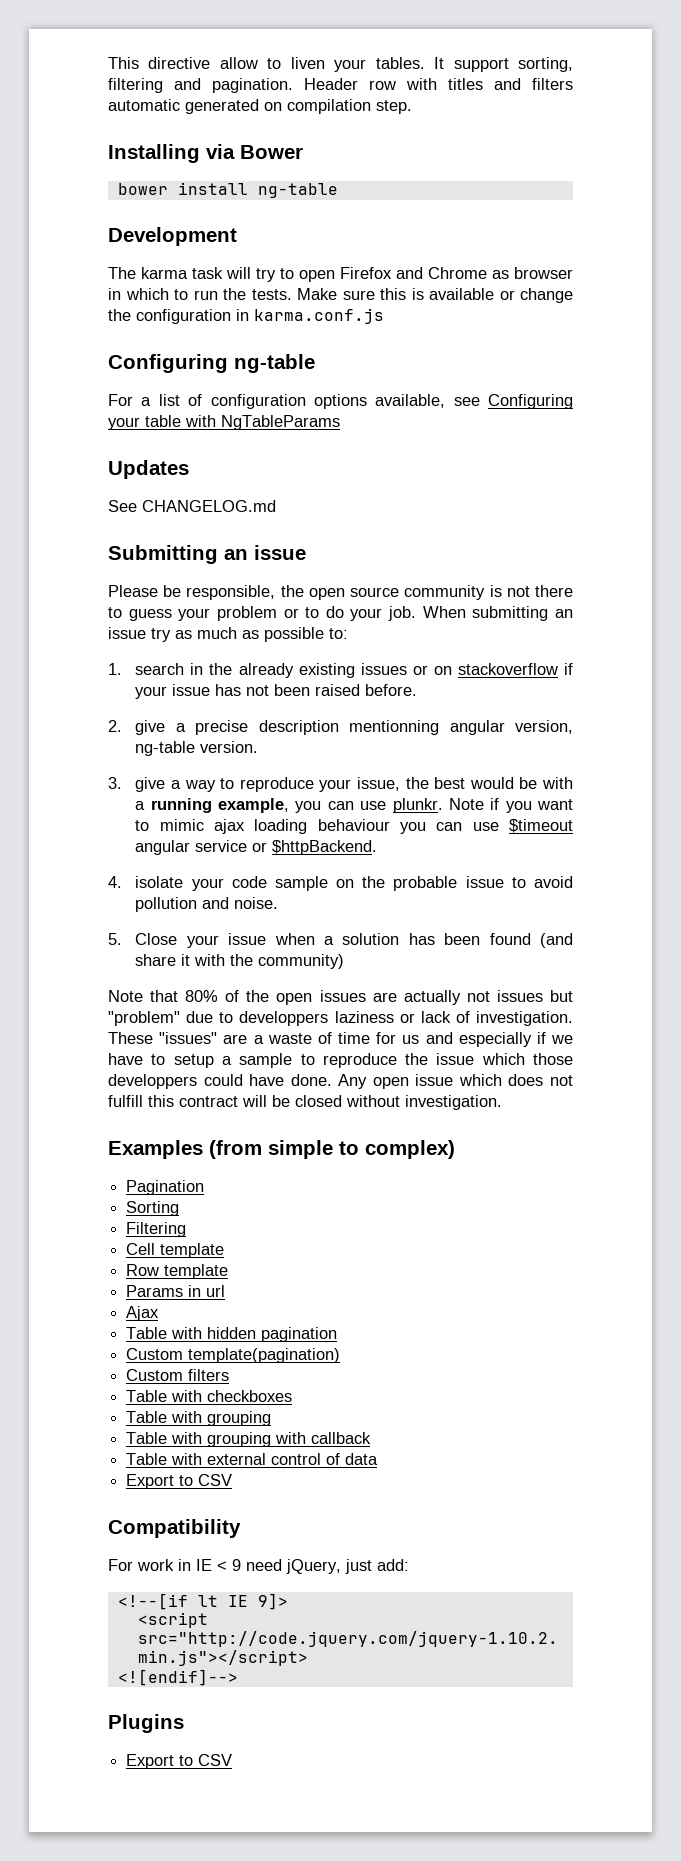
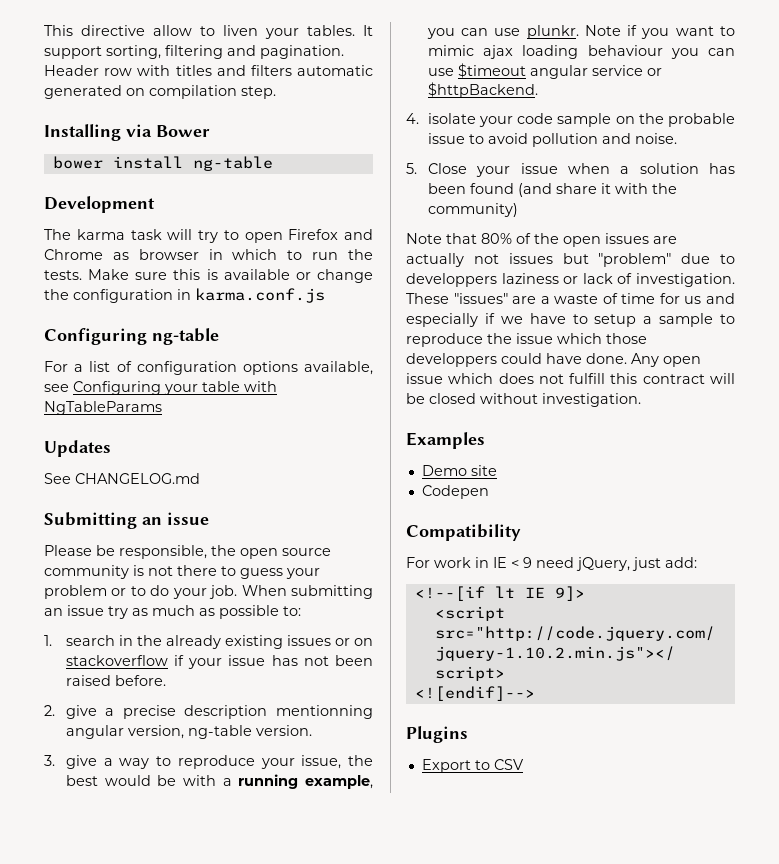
- Examples (from simple to complex)
- Pagination
- Sorting
- Filtering
- Cell template
- Row template
- Params in url
- Ajax
- Table with hidden pagination
- Custom template(pagination)
- Custom filters
- Table with checkboxes
- Table with grouping
- Table with grouping with callback
- Table with external control of data
- Export to CSV
+ Examples
+ Demo site
+ Codepen

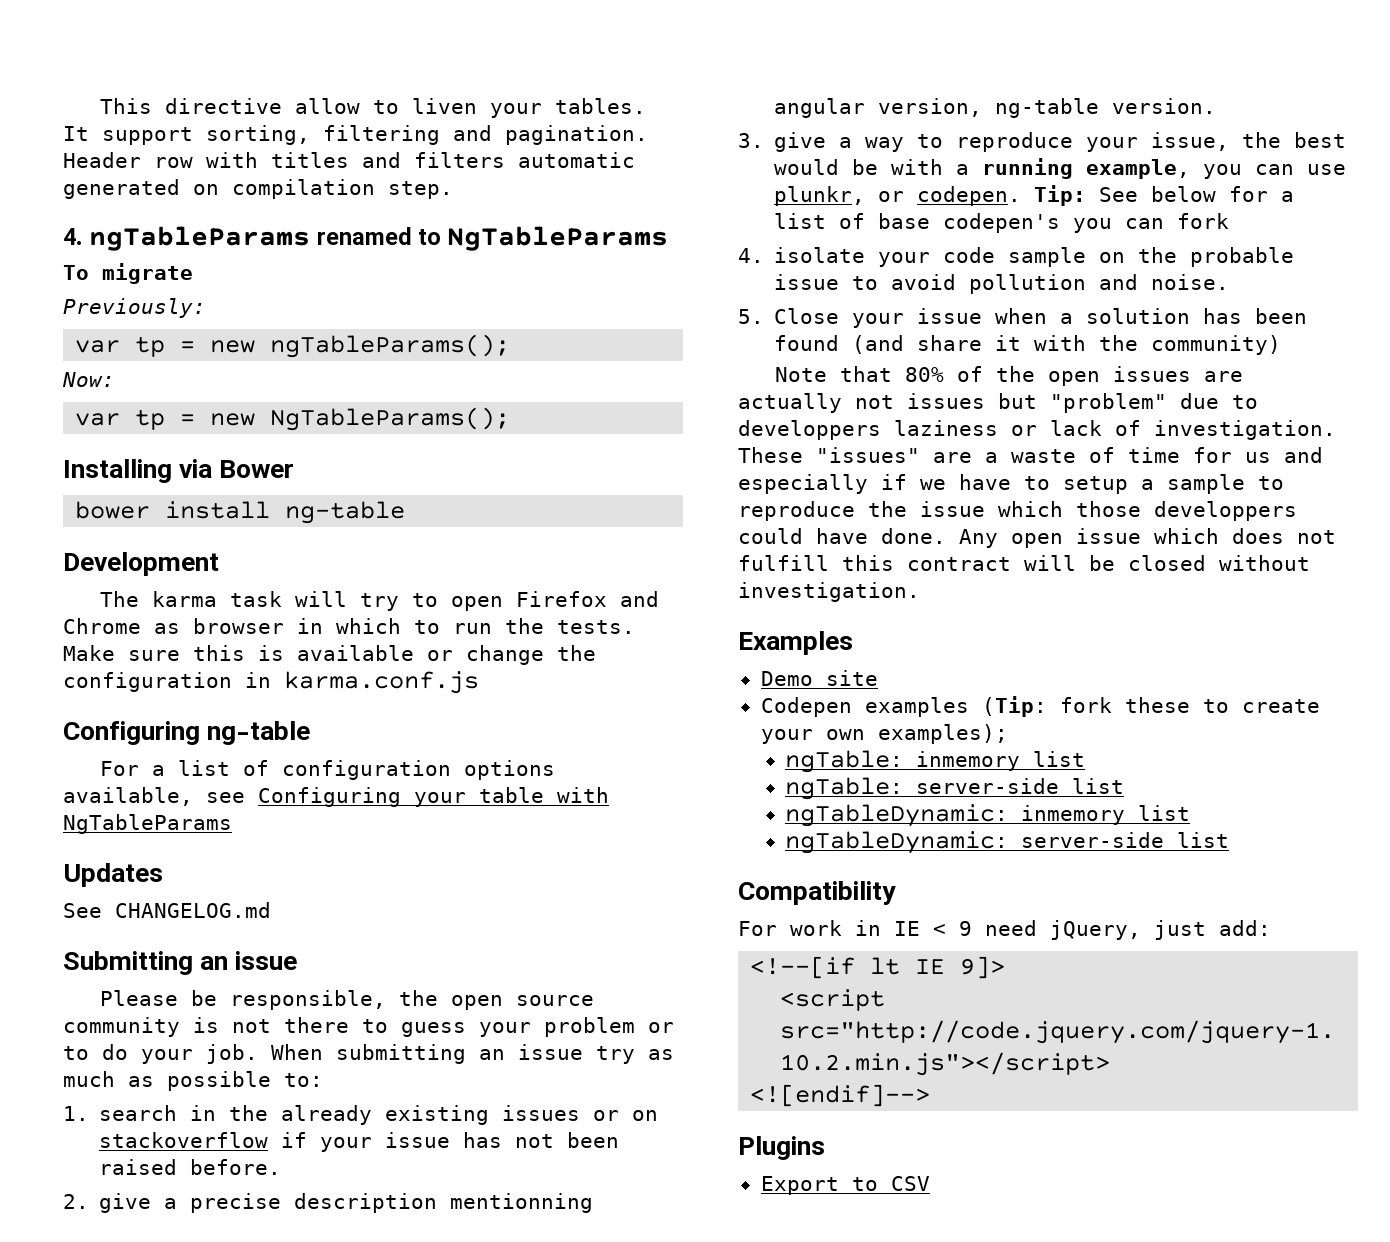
+ 4. ngTableParams renamed to NgTableParams
+ To migrate
+ Previously:
+ var tp = new ngTableParams();
+ Now:
+ var tp = new NgTableParams();
- 3. give a way to reproduce your issue, the best would be with a running example, you can use plunkr. Note if you want to mimic ajax loading behaviour you can use $timeout angular service or $httpBackend.
+ 3. give a way to reproduce your issue, the best would be with a running example, you can use plunkr, or codepen. Tip: See below for a list of base codepen's you can fork
- Codepen
+ Codepen examples (Tip: fork these to create your own examples);
+ ngTable: inmemory list
+ ngTable: server-side list
+ ngTableDynamic: inmemory list
+ ngTableDynamic: server-side list

